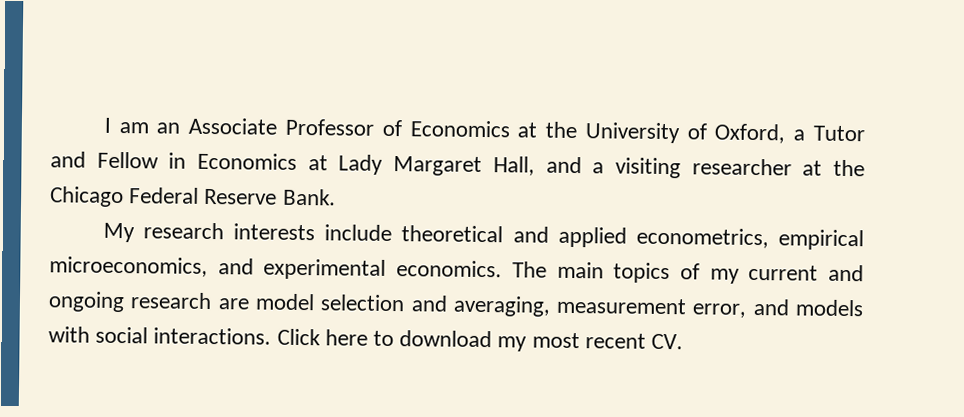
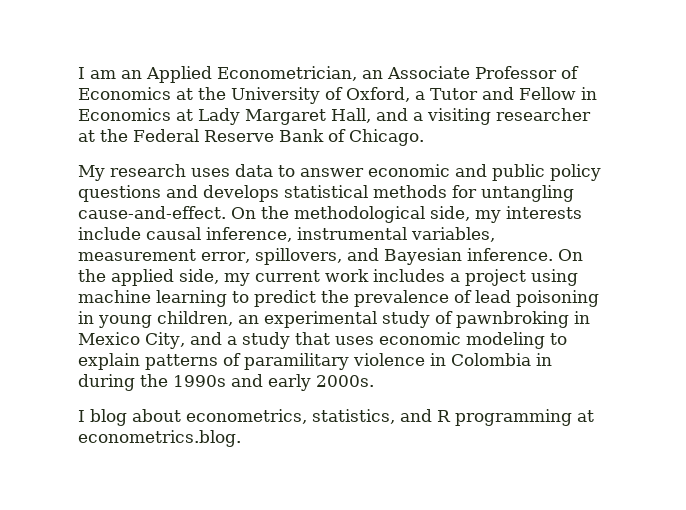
- I am an Associate Professor of Economics at the University of Oxford, a Tutor and Fellow in Economics at Lady Margaret Hall, and a visiting researcher at the Chicago Federal Reserve Bank.
+ I am an Applied Econometrician, an Associate Professor of Economics at the University of Oxford, a Tutor and Fellow in Economics at Lady Margaret Hall, and a visiting researcher at the Federal Reserve Bank of Chicago.
- My research interests include theoretical and applied econometrics, empirical microeconomics, and experimental economics. The main topics of my current and ongoing research are model selection and averaging, measurement error, and models with social interactions. Click here to download my most recent CV.
+ My research uses data to answer economic and public policy questions and develops statistical methods for untangling cause-and-effect. On the methodological side, my interests include causal inference, instrumental variables, measurement error, spillovers, and Bayesian inference. On the applied side, my current work includes a project using machine learning to predict the prevalence of lead poisoning in young children, an experimental study of pawnbroking in Mexico City, and a study that uses economic modeling to explain patterns of paramilitary violence in Colombia in during the 1990s and early 2000s.
+ I blog about econometrics, statistics, and R programming at econometrics.blog.

